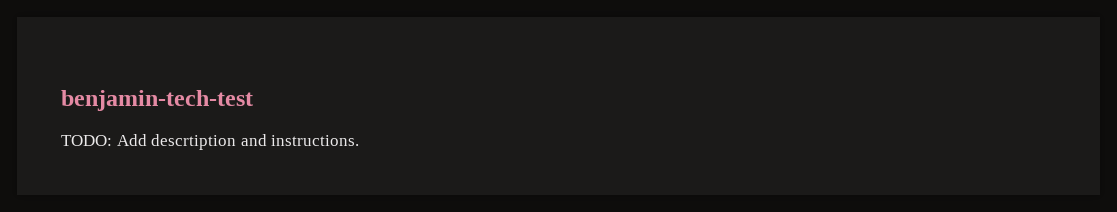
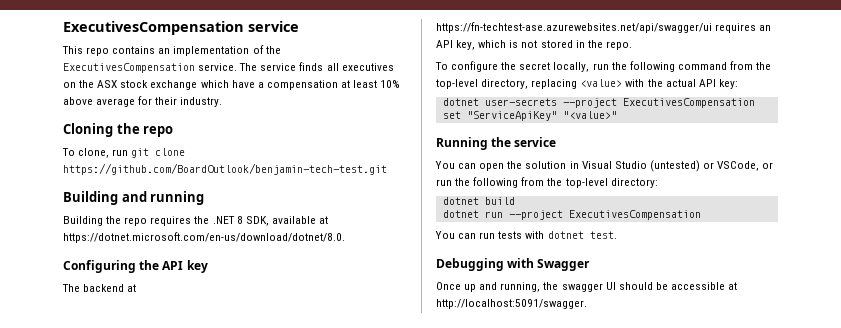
- benjamin-tech-test
- TODO: Add descrtiption and instructions.
+ ExecutivesCompensation service
+ This repo contains an implementation of the ExecutivesCompensation service. The service finds all executives on the ASX stock exchange which have a compensation at least 10% above average for their industry.
+ Cloning the repo
+ To clone, run git clone https://github.com/BoardOutlook/benjamin-tech-test.git
+ Building and running
+ Building the repo requires the .NET 8 SDK, available at https://dotnet.microsoft.com/en-us/download/dotnet/8.0.
+ Configuring the API key
+ The backend at https://fn-techtest-ase.azurewebsites.net/api/swagger/ui requires an API key, which is not stored in the repo.
+ To configure the secret locally, run the following command from the top-level directory, replacing <value> with the actual API key:
+ dotnet user-secrets --project ExecutivesCompensation set "ServiceApiKey" "<value>"
+ Running the service
+ You can open the solution in Visual Studio (untested) or VSCode, or run the following from the top-level directory:
+ dotnet build
+ dotnet run --project ExecutivesCompensation
+ You can run tests with dotnet test.
+ Debugging with Swagger
+ Once up and running, the swagger UI should be accessible at http://localhost:5091/swagger.

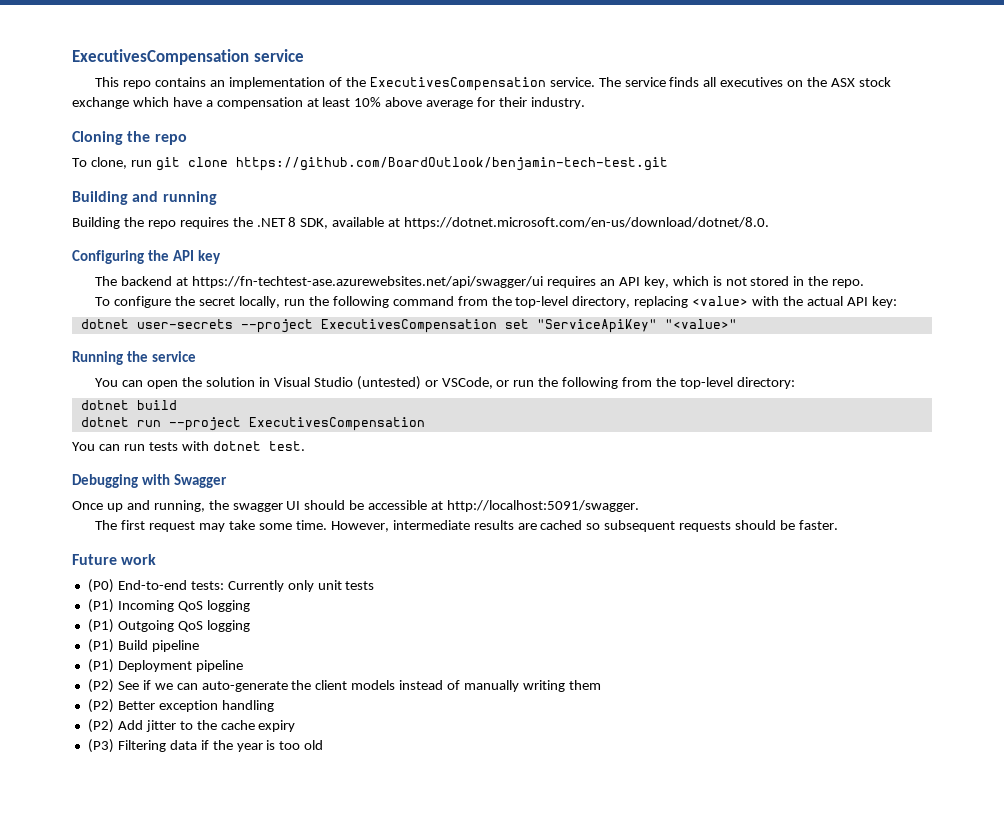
+ The first request may take some time. However, intermediate results are cached so subsequent requests should be faster.
+ Future work
+ (P0) End-to-end tests: Currently only unit tests
+ (P1) Incoming QoS logging
+ (P1) Outgoing QoS logging
+ (P1) Build pipeline
+ (P1) Deployment pipeline
+ (P2) See if we can auto-generate the client models instead of manually writing them
+ (P2) Better exception handling
+ (P2) Add jitter to the cache expiry
+ (P3) Filtering data if the year is too old

